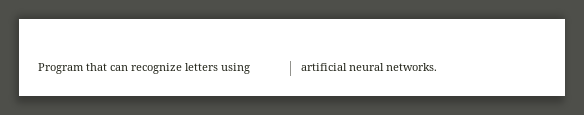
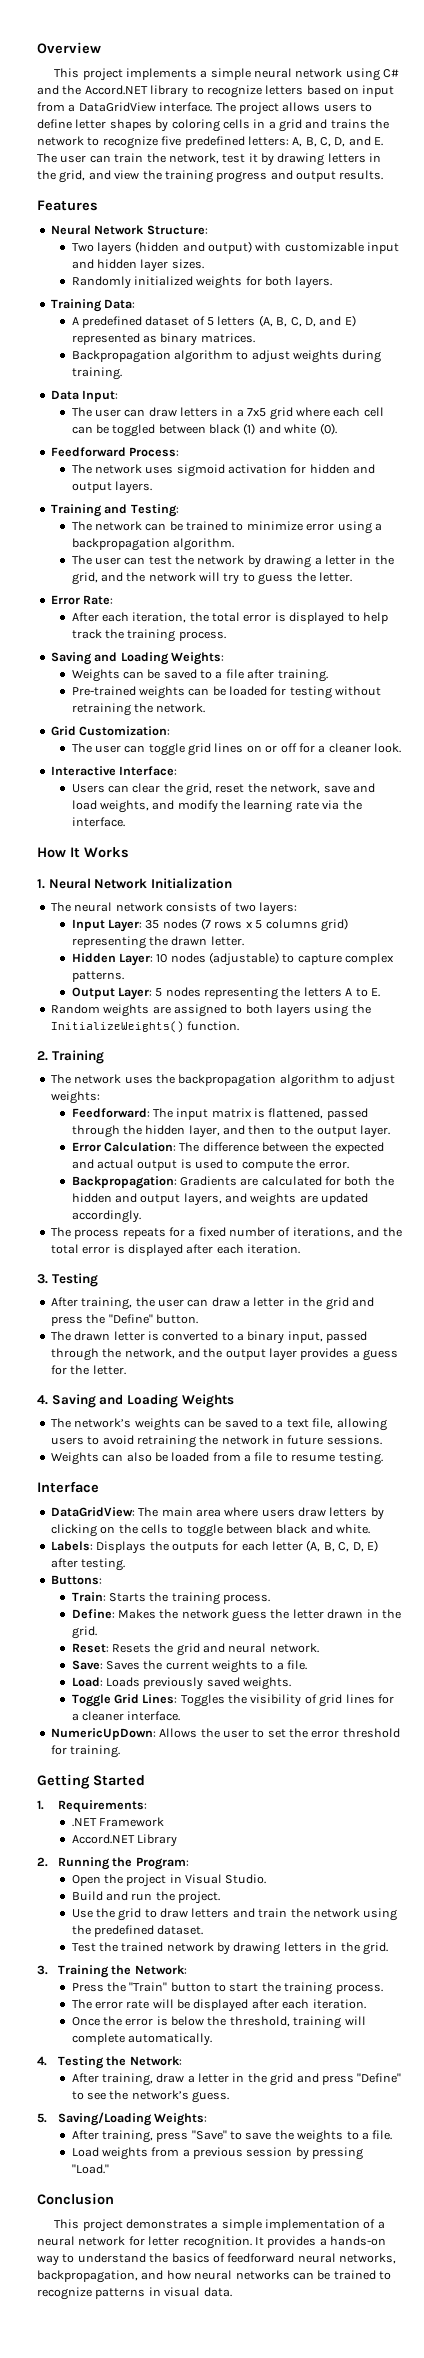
- Program that can recognize letters using artificial neural networks.
+ Overview
+ This project implements a simple neural network using C# and the Accord.NET library to recognize letters based on input from a DataGridView interface. The project allows users to define letter shapes by coloring cells in a grid and trains the network to recognize five predefined letters: A, B, C, D, and E. The user can train the network, test it by drawing letters in the grid, and view the training progress and output results.
+ Features
+ Neural Network Structure:
+ Two layers (hidden and output) with customizable input and hidden layer sizes.
+ Randomly initialized weights for both layers.
+ Training Data:
+ A predefined dataset of 5 letters (A, B, C, D, and E) represented as binary matrices.
+ Backpropagation algorithm to adjust weights during training.
+ Data Input:
+ The user can draw letters in a 7x5 grid where each cell can be toggled between black (1) and white (0).
+ Feedforward Process:
+ The network uses sigmoid activation for hidden and output layers.
+ Training and Testing:
+ The network can be trained to minimize error using a backpropagation algorithm.
+ The user can test the network by drawing a letter in the grid, and the network will try to guess the letter.
+ Error Rate:
+ After each iteration, the total error is displayed to help track the training process.
+ Saving and Loading Weights:
+ Weights can be saved to a file after training.
+ Pre-trained weights can be loaded for testing without retraining the network.
+ Grid Customization:
+ The user can toggle grid lines on or off for a cleaner look.
+ Interactive Interface:
+ Users can clear the grid, reset the network, save and load weights, and modify the learning rate via the interface.
+ How It Works
+ 1. Neural Network Initialization
+ The neural network consists of two layers:
+ Input Layer: 35 nodes (7 rows x 5 columns grid) representing the drawn letter.
+ Hidden Layer: 10 nodes (adjustable) to capture complex patterns.
+ Output Layer: 5 nodes representing the letters A to E.
+ Random weights are assigned to both layers using the InitializeWeights() function.
+ 2. Training
+ The network uses the backpropagation algorithm to adjust weights:
+ Feedforward: The input matrix is flattened, passed through the hidden layer, and then to the output layer.
+ Error Calculation: The difference between the expected and actual output is used to compute the error.
+ Backpropagation: Gradients are calculated for both the hidden and output layers, and weights are updated accordingly.
+ The process repeats for a fixed number of iterations, and the total error is displayed after each iteration.
+ 3. Testing
+ After training, the user can draw a letter in the grid and press the "Define" button.
+ The drawn letter is converted to a binary input, passed through the network, and the output layer provides a guess for the letter.
+ 4. Saving and Loading Weights
+ The network’s weights can be saved to a text file, allowing users to avoid retraining the network in future sessions.
+ Weights can also be loaded from a file to resume testing.
+ Interface
+ DataGridView: The main area where users draw letters by clicking on the cells to toggle between black and white.
+ Labels: Displays the outputs for each letter (A, B, C, D, E) after testing.
+ Buttons:
+ Train: Starts the training process.
+ Define: Makes the network guess the letter drawn in the grid.
+ Reset: Resets the grid and neural network.
+ Save: Saves the current weights to a file.
+ Load: Loads previously saved weights.
+ Toggle Grid Lines: Toggles the visibility of grid lines for a cleaner interface.
+ NumericUpDown: Allows the user to set the error threshold for training.
+ Getting Started
+ 1. Requirements:
+ .NET Framework
+ Accord.NET Library
+ 2. Running the Program:
+ Open the project in Visual Studio.
+ Build and run the project.
+ Use the grid to draw letters and train the network using the predefined dataset.
+ Test the trained network by drawing letters in the grid.
+ 3. Training the Network:
+ Press the "Train" button to start the training process.
+ The error rate will be displayed after each iteration.
+ Once the error is below the threshold, training will complete automatically.
+ 4. Testing the Network:
+ After training, draw a letter in the grid and press "Define" to see the network’s guess.
+ 5. Saving/Loading Weights:
+ After training, press "Save" to save the weights to a file.
+ Load weights from a previous session by pressing "Load."
+ Conclusion
+ This project demonstrates a simple implementation of a neural network for letter recognition. It provides a hands-on way to understand the basics of feedforward neural networks, backpropagation, and how neural networks can be trained to recognize patterns in visual data.

